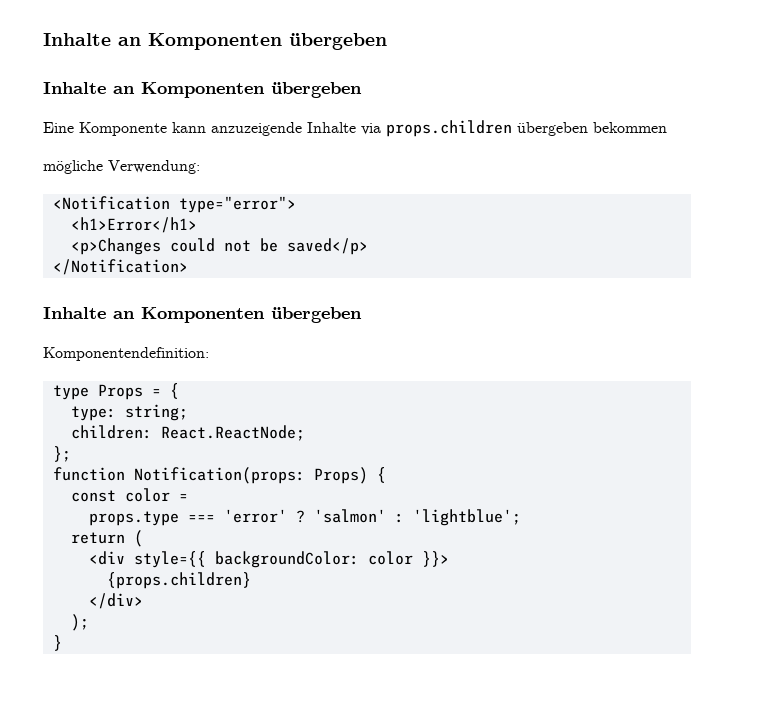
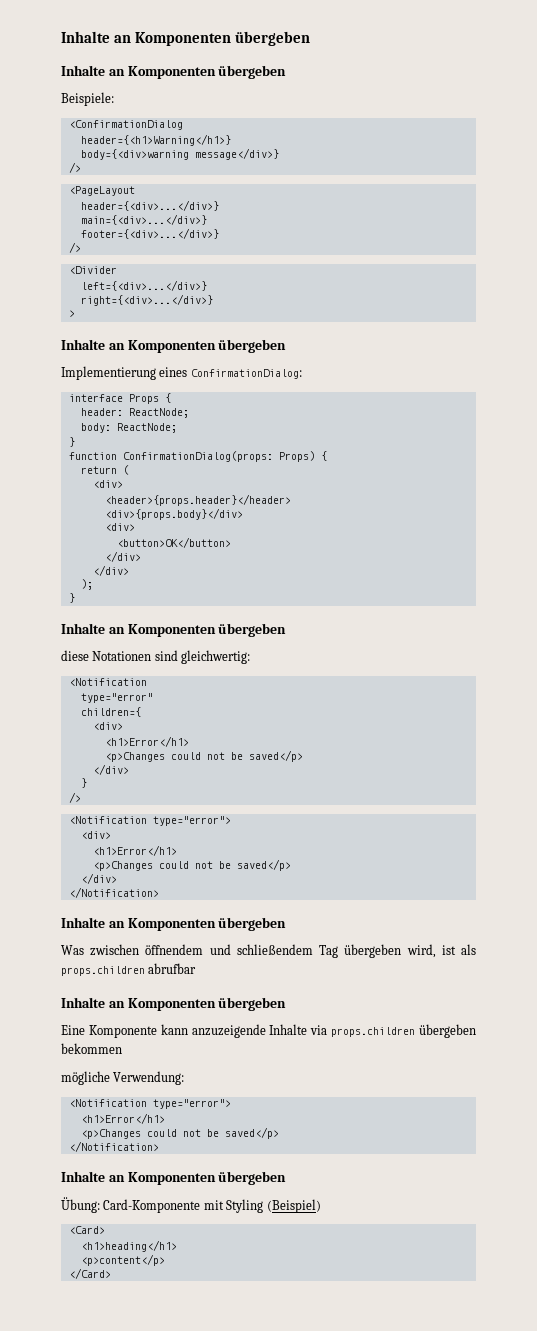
+ Beispiele:
+ <ConfirmationDialog
+ header={<h1>Warning</h1>}
+ body={<div>warning message</div>}
+ />
+ <PageLayout
+ header={<div>...</div>}
+ main={<div>...</div>}
+ footer={<div>...</div>}
+ />
+ <Divider
+ left={<div>...</div>}
+ right={<div>...</div>}
+ >
+ Inhalte an Komponenten übergeben
+ Implementierung eines ConfirmationDialog:
+ interface Props {
+ header: ReactNode;
+ body: ReactNode;
+ }
+ function ConfirmationDialog(props: Props) {
+ return (
+ <div>
+ <header>{props.header}</header>
+ <div>{props.body}</div>
+ <div>
+ <button>OK</button>
+ </div>
+ </div>
+ );
+ }
+ Inhalte an Komponenten übergeben
+ diese Notationen sind gleichwertig:
+ <Notification
+ type="error"
+ children={
+ <div>
+ <h1>Error</h1>
+ <p>Changes could not be saved</p>
+ </div>
+ }
+ />
+ <Notification type="error">
+ <div>
+ <h1>Error</h1>
+ <p>Changes could not be saved</p>
+ </div>
+ </Notification>
+ Inhalte an Komponenten übergeben
+ Was zwischen öffnendem und schließendem Tag übergeben wird, ist als props.children abrufbar
+ Inhalte an Komponenten übergeben
- Komponentendefinition:
- type Props = {
- type: string;
- children: React.ReactNode;
- };
- function Notification(props: Props) {
- const color =
- props.type === 'error' ? 'salmon' : 'lightblue';
- return (
- <div style={{ backgroundColor: color }}>
- {props.children}
- </div>
- );
- }
+ Übung: Card-Komponente mit Styling (Beispiel)
+ <Card>
+ <h1>heading</h1>
+ <p>content</p>
+ </Card>

